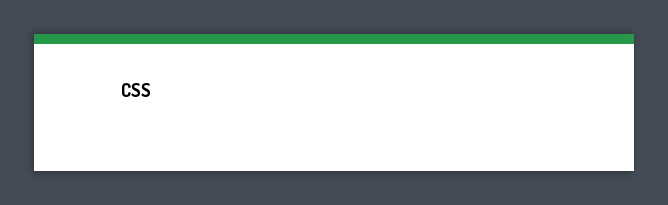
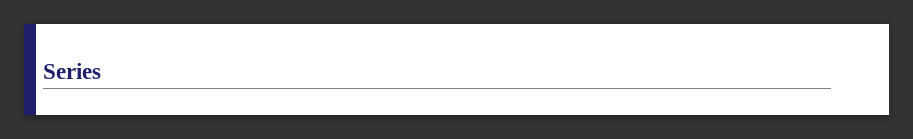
- CSS
+ Series

